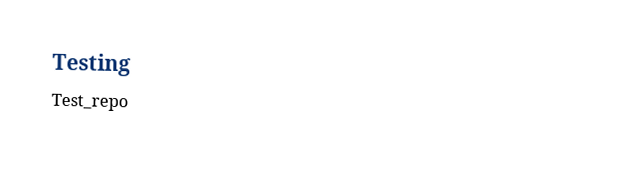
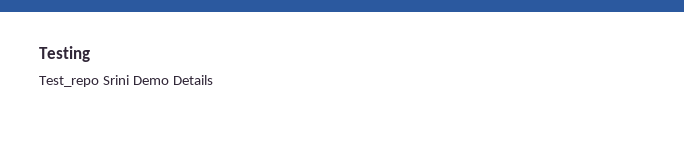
- Test_repo
+ Test_repo Srini Demo Details

